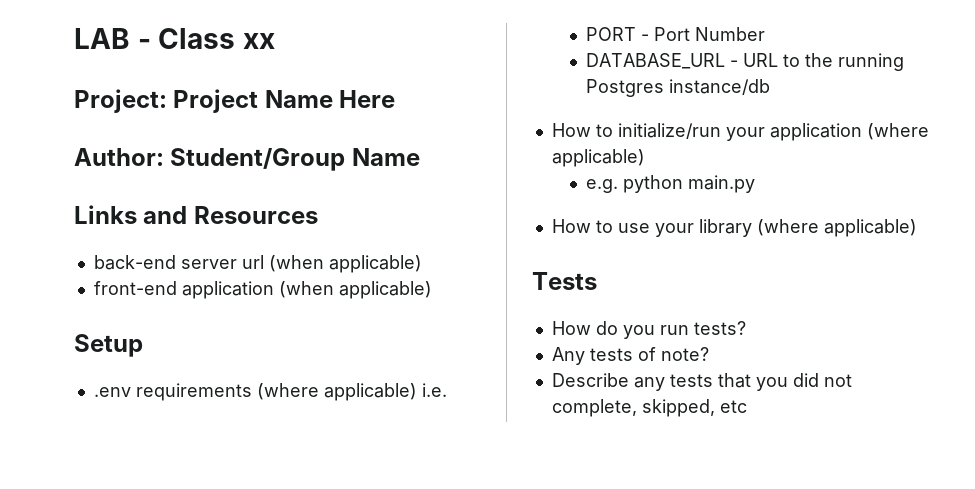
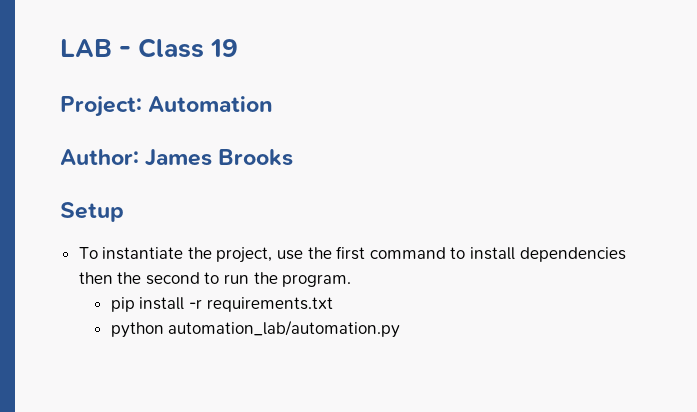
- LAB - Class xx
+ LAB - Class 19
- Project: Project Name Here
- Author: Student/Group Name
- Links and Resources
- back-end server url (when applicable)
- front-end application (when applicable)
+ Project: Automation
+ Author: James Brooks
  Setup
- .env requirements (where applicable) i.e.
- PORT - Port Number
- DATABASE_URL - URL to the running Postgres instance/db
- How to initialize/run your application (where applicable)
- e.g. python main.py
- How to use your library (where applicable)
- Tests
- How do you run tests?
- Any tests of note?
- Describe any tests that you did not complete, skipped, etc
+ To instantiate the project, use the first command to install dependencies then the second to run the program.
+ pip install -r requirements.txt
+ python automation_lab/automation.py

